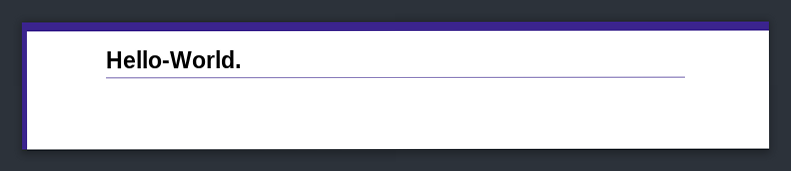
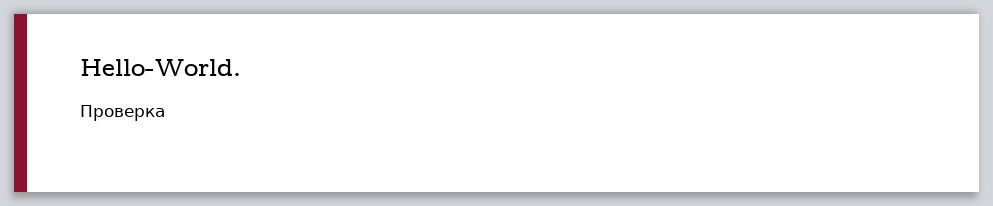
+ Проверка

